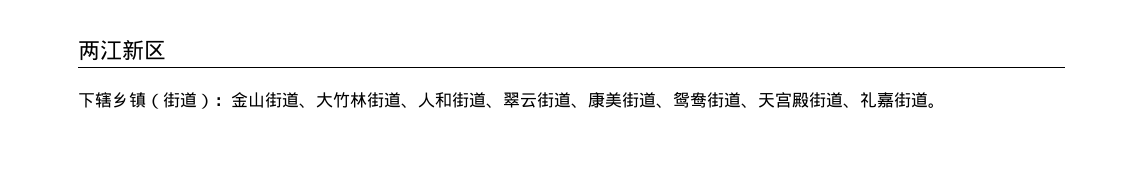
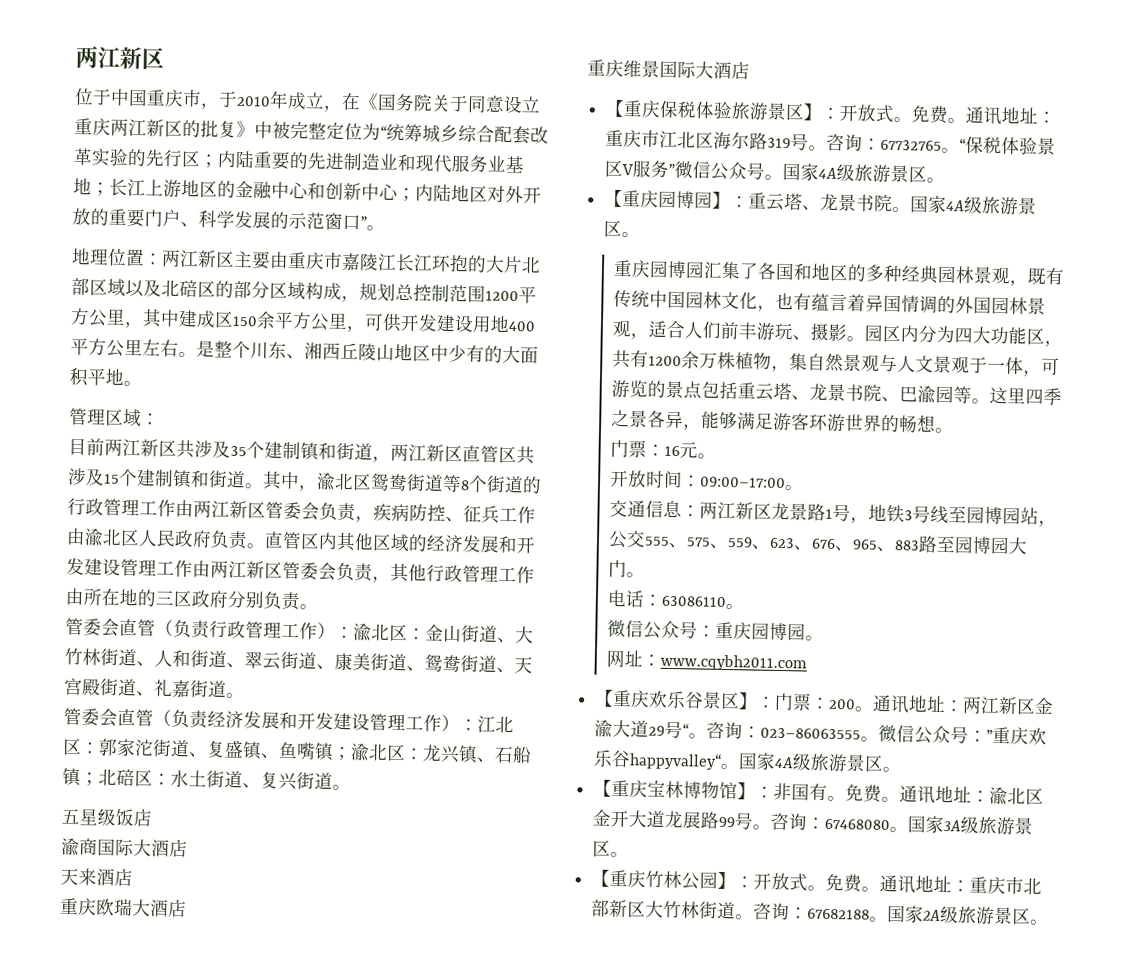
- 下辖乡镇（街道）：金山街道、大竹林街道、人和街道、翠云街道、康美街道、鸳鸯街道、天宫殿街道、礼嘉街道。
+ 位于中国重庆市，于2010年成立，在《国务院关于同意设立重庆两江新区的批复》中被完整定位为“统筹城乡综合配套改革实验的先行区；内陆重要的先进制造业和现代服务业基地；长江上游地区的金融中心和创新中心；内陆地区对外开放的重要门户、科学发展的示范窗口”。
+ 地理位置：两江新区主要由重庆市嘉陵江长江环抱的大片北部区域以及北碚区的部分区域构成，规划总控制范围1200平方公里，其中建成区150余平方公里，可供开发建设用地400平方公里左右。是整个川东、湘西丘陵山地区中少有的大面积平地。
+ 管理区域：
+ 目前两江新区共涉及35个建制镇和街道，两江新区直管区共涉及15个建制镇和街道。其中，渝北区鸳鸯街道等8个街道的行政管理工作由两江新区管委会负责，疾病防控、征兵工作由渝北区人民政府负责。直管区内其他区域的经济发展和开发建设管理工作由两江新区管委会负责，其他行政管理工作由所在地的三区政府分别负责。
+ 管委会直管（负责行政管理工作）：渝北区：金山街道、大竹林街道、人和街道、翠云街道、康美街道、鸳鸯街道、天宫殿街道、礼嘉街道。
+ 管委会直管（负责经济发展和开发建设管理工作）：江北区：郭家沱街道、复盛镇、鱼嘴镇；渝北区：龙兴镇、石船镇；北碚区：水土街道、复兴街道。
+ 五星级饭店
+ 渝商国际大酒店
+ 天来酒店
+ 重庆欧瑞大酒店
+ 重庆维景国际大酒店
+ 【重庆保税体验旅游景区】：开放式。免费。通讯地址：重庆市江北区海尔路319号。咨询：67732765。“保税体验景区V服务”微信公众号。国家4A级旅游景区。
+ 【重庆园博园】：重云塔、龙景书院。国家4A级旅游景区。
+ 重庆园博园汇集了各国和地区的多种经典园林景观，既有传统中国园林文化，也有蕴言着异国情调的外国园林景观，适合人们前丰游玩、摄影。园区内分为四大功能区，共有1200余万株植物，集自然景观与人文景观于一体，可游览的景点包括重云塔、龙景书院、巴渝园等。这里四季之景各异，能够满足游客环游世界的畅想。
+ 门票：16元。
+ 开放时间：09:00–17:00。
+ 交通信息：两江新区龙景路1号，地铁3号线至园博园站，公交555、575、559、623、676、965、883路至园博园大门。
+ 电话：63086110。
+ 微信公众号：重庆园博园。
+ 网址：www.cqybh2011.com
+ 【重庆欢乐谷景区】：门票：200。通讯地址：两江新区金渝大道29号“。咨询：023–86063555。微信公众号：”重庆欢乐谷happyvalley“。国家4A级旅游景区。
+ 【重庆宝林博物馆】：非国有。免费。通讯地址：渝北区金开大道龙展路99号。咨询：67468080。国家3A级旅游景区。
+ 【重庆竹林公园】：开放式。免费。通讯地址：重庆市北部新区大竹林街道。咨询：67682188。国家2A级旅游景区。

